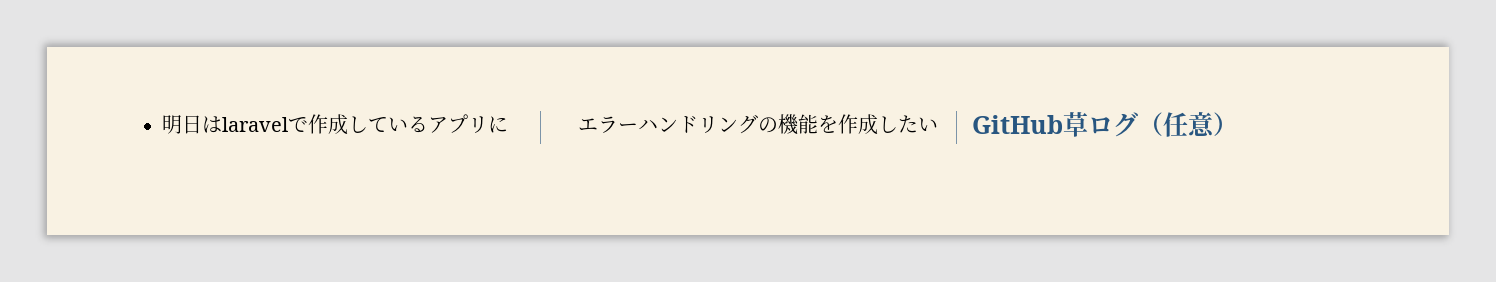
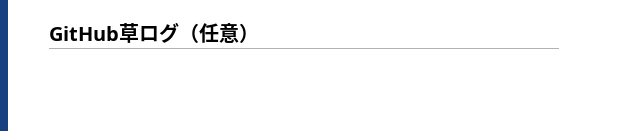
- 明日はlaravelで作成しているアプリにエラーハンドリングの機能を作成したい

